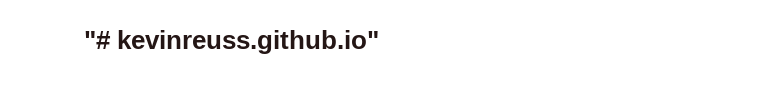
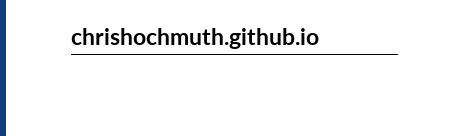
- "# kevinreuss.github.io"
+ chrishochmuth.github.io

